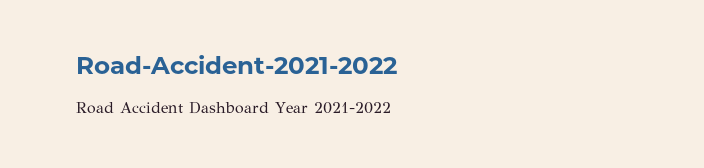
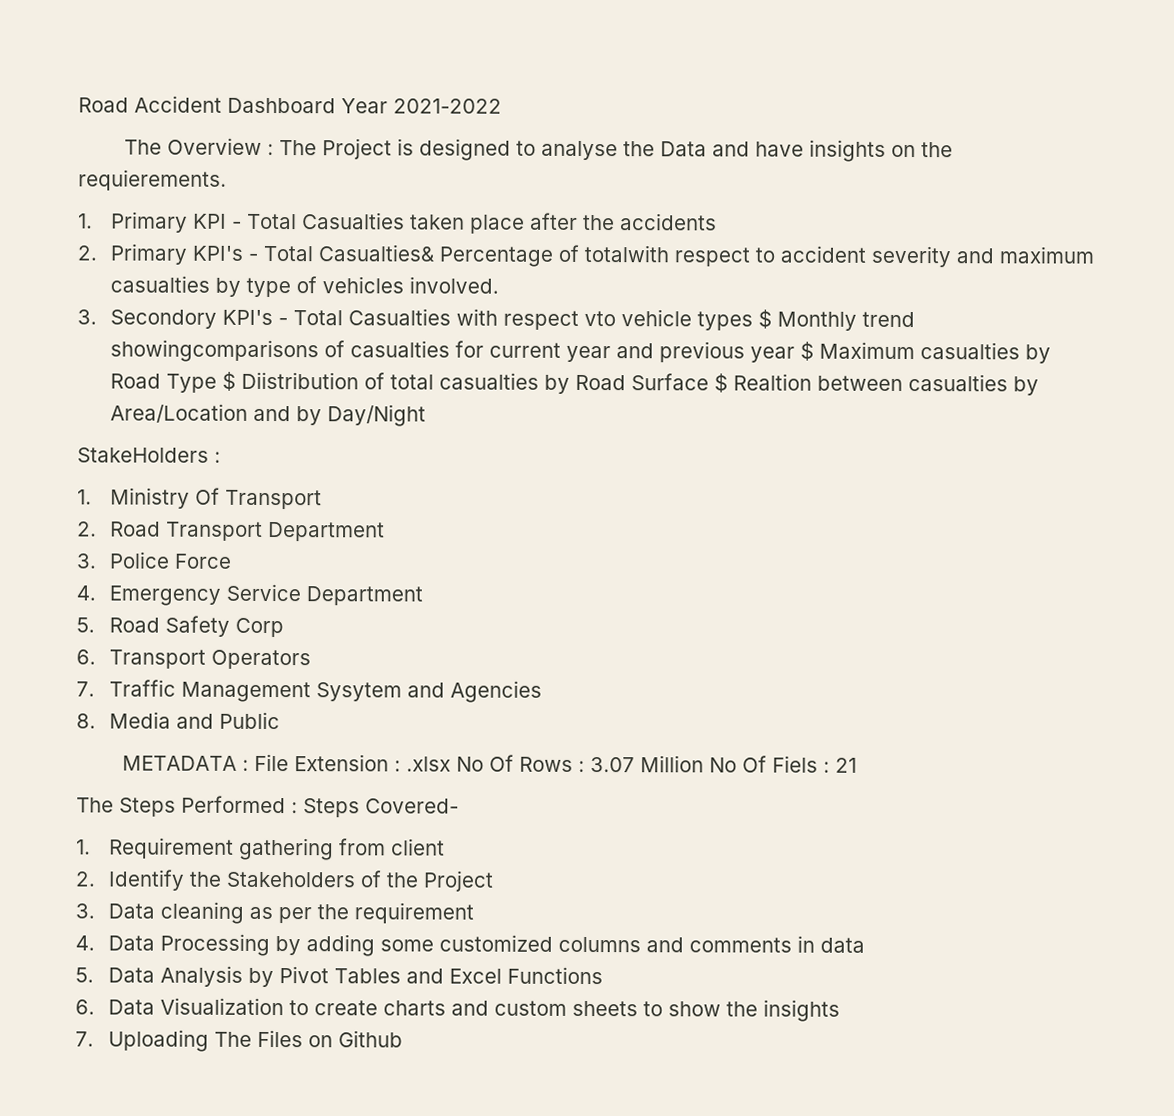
- Road-Accident-2021-2022
+ The Overview : The Project is designed to analyse the Data and have insights on the requierements.
+ 1. Primary KPI - Total Casualties taken place after the accidents
+ 2. Primary KPI's - Total Casualties& Percentage of totalwith respect to accident severity and maximum casualties by type of vehicles involved.
+ 3. Secondory KPI's - Total Casualties with respect vto vehicle types $ Monthly trend showingcomparisons of casualties for current year and previous year $ Maximum casualties by Road Type $ Diistribution of total casualties by Road Surface $ Realtion between casualties by Area/Location and by Day/Night
+ StakeHolders :
+ 1. Ministry Of Transport
+ 2. Road Transport Department
+ 3. Police Force
+ 4. Emergency Service Department
+ 5. Road Safety Corp
+ 6. Transport Operators
+ 7. Traffic Management Sysytem and Agencies
+ 8. Media and Public
+ METADATA : File Extension : .xlsx No Of Rows : 3.07 Million No Of Fiels : 21
+ The Steps Performed : Steps Covered-
+ 1. Requirement gathering from client
+ 2. Identify the Stakeholders of the Project
+ 3. Data cleaning as per the requirement
+ 4. Data Processing by adding some customized columns and comments in data
+ 5. Data Analysis by Pivot Tables and Excel Functions
+ 6. Data Visualization to create charts and custom sheets to show the insights
+ 7. Uploading The Files on Github

